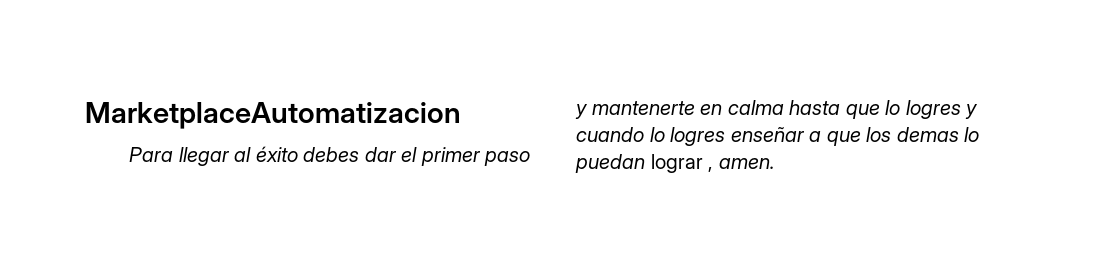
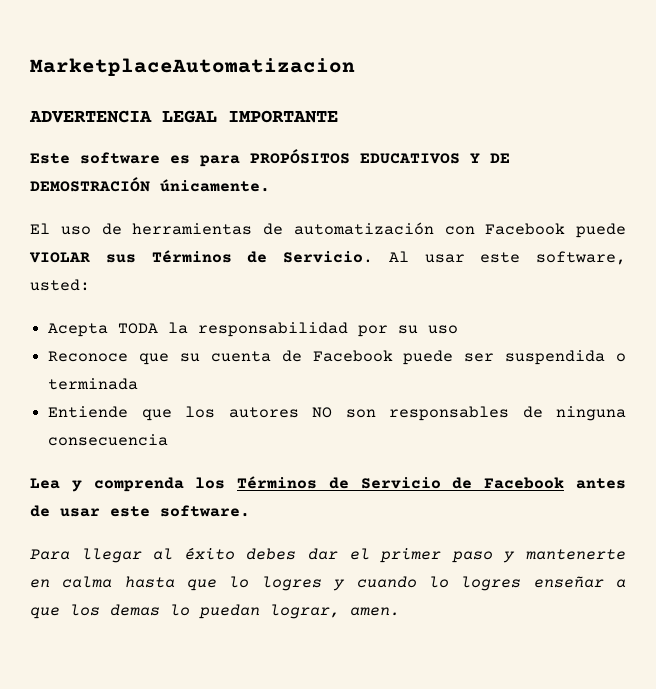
+ ADVERTENCIA LEGAL IMPORTANTE
+ Este software es para PROPÓSITOS EDUCATIVOS Y DE DEMOSTRACIÓN únicamente.
+ El uso de herramientas de automatización con Facebook puede VIOLAR sus Términos de Servicio. Al usar este software, usted:
+ Acepta TODA la responsabilidad por su uso
+ Reconoce que su cuenta de Facebook puede ser suspendida o terminada
+ Entiende que los autores NO son responsables de ninguna consecuencia
+ Lea y comprenda los Términos de Servicio de Facebook antes de usar este software.
- Para llegar al éxito debes dar el primer paso y mantenerte en calma hasta que lo logres y cuando lo logres enseñar a que los demas lo puedan lograr , amen.
+ Para llegar al éxito debes dar el primer paso y mantenerte en calma hasta que lo logres y cuando lo logres enseñar a que los demas lo puedan lograr, amen.

